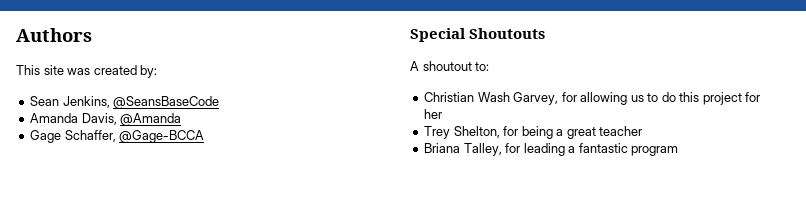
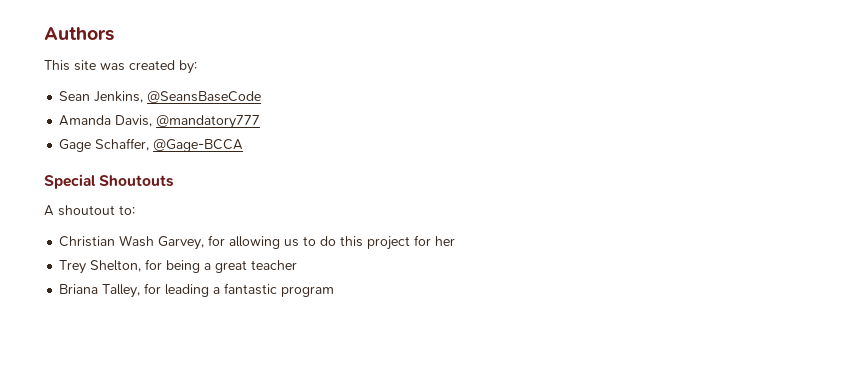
- Amanda Davis, @Amanda
+ Amanda Davis, @mandatory777

